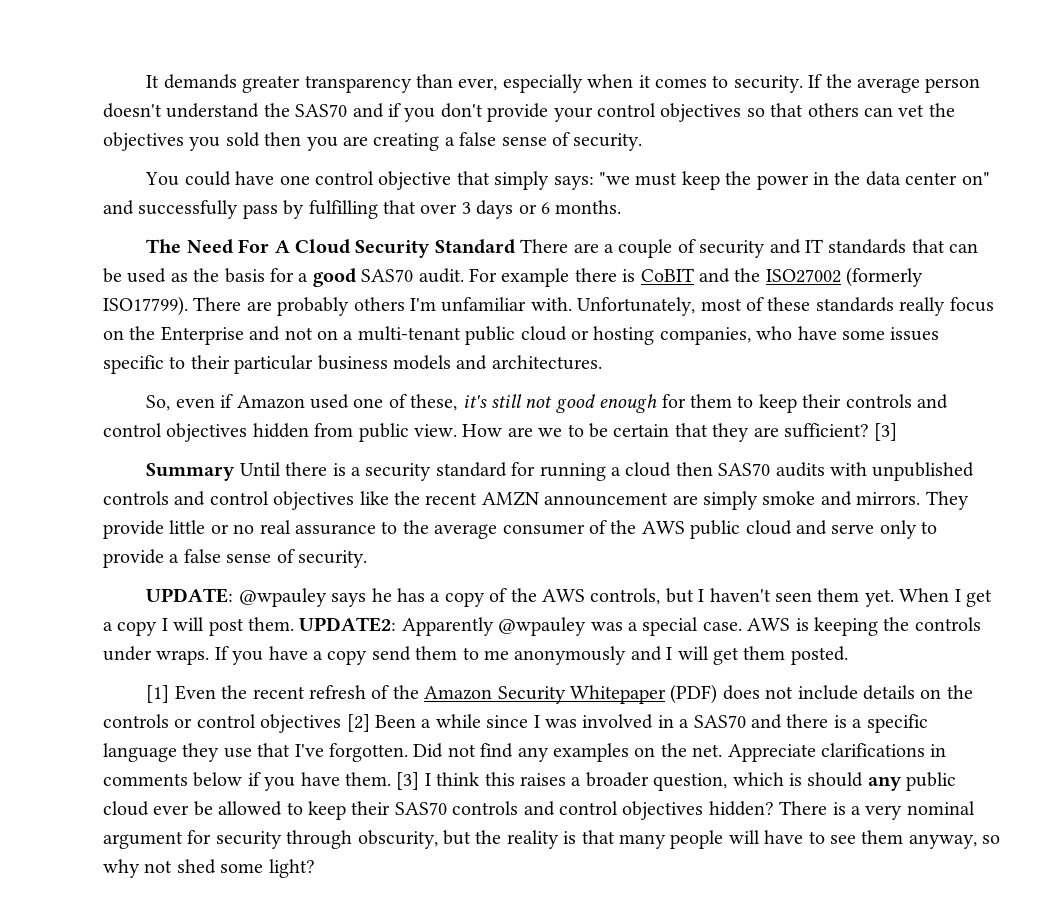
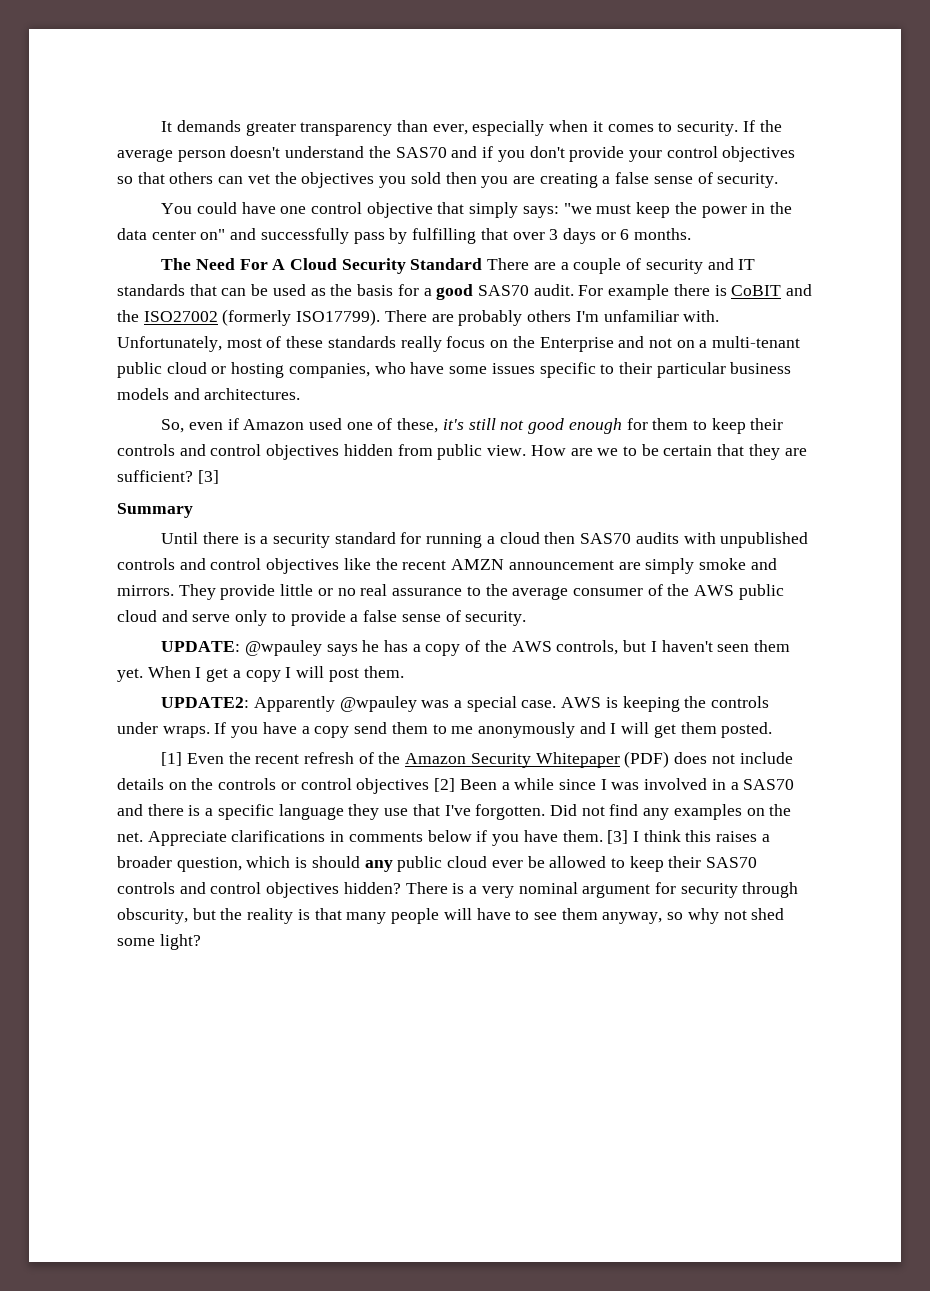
- Summary Until there is a security standard for running a cloud then SAS70 audits with unpublished controls and control objectives like the recent AMZN announcement are simply smoke and mirrors.
+ Summary
+ Until there is a security standard for running a cloud then SAS70 audits with unpublished controls and control objectives like the recent AMZN announcement are simply smoke and mirrors.
- When I get a copy I will post them. UPDATE2: Apparently @wpauley was a special case.
+ When I get a copy I will post them.
+ UPDATE2: Apparently @wpauley was a special case.

